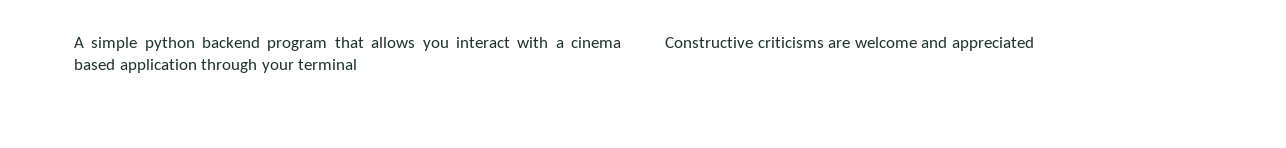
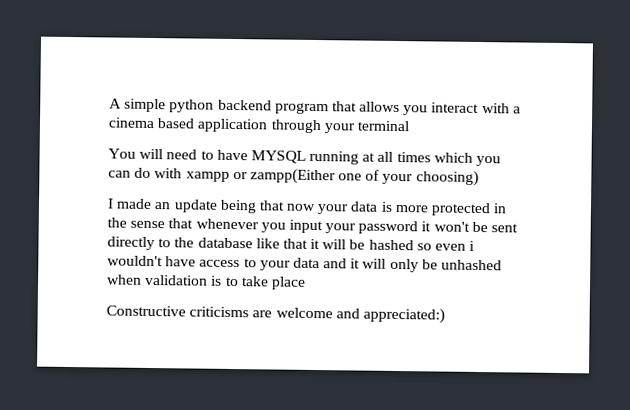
+ You will need to have MYSQL running at all times which you can do with xampp or zampp(Either one of your choosing)
+ I made an update being that now your data is more protected in the sense that whenever you input your password it won't be sent directly to the database like that it will be hashed so even i wouldn't have access to your data and it will only be unhashed when validation is to take place
- Constructive criticisms are welcome and appreciated
+ Constructive criticisms are welcome and appreciated:)

